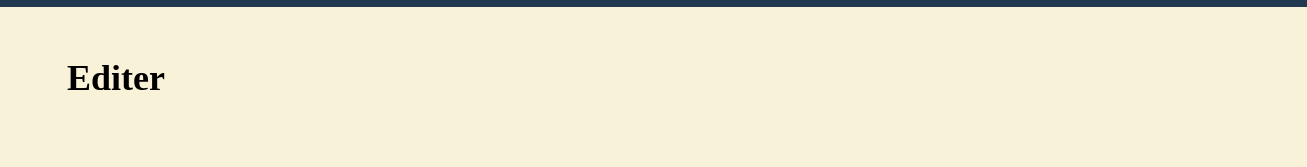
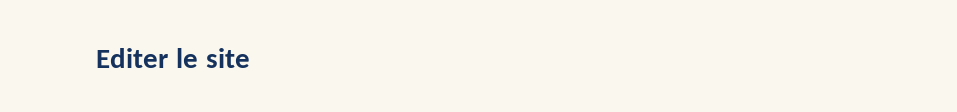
- Editer
+ Editer le site

